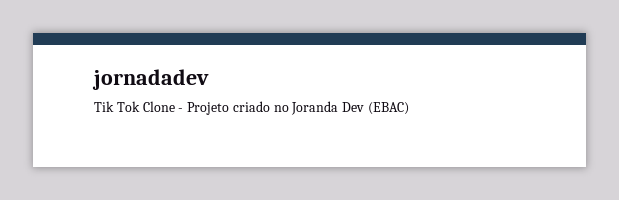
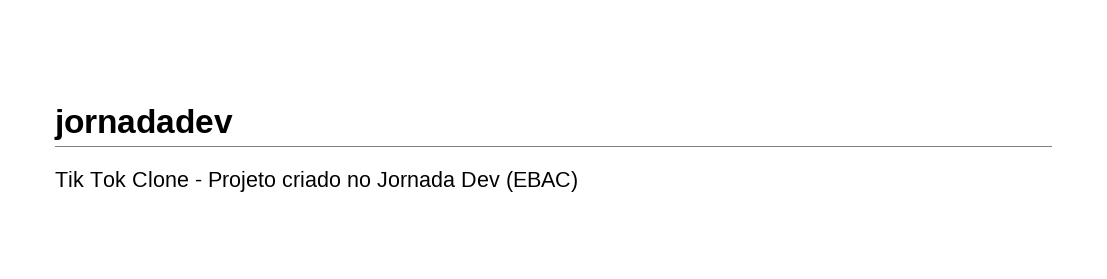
- Tik Tok Clone - Projeto criado no Joranda Dev (EBAC)
+ Tik Tok Clone - Projeto criado no Jornada Dev (EBAC)

